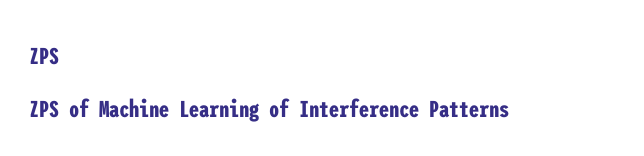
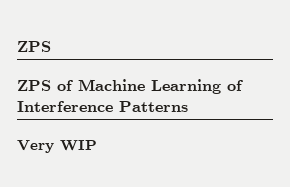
+ Very WIP

